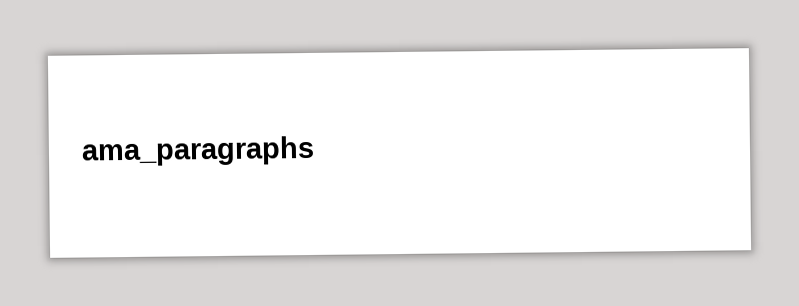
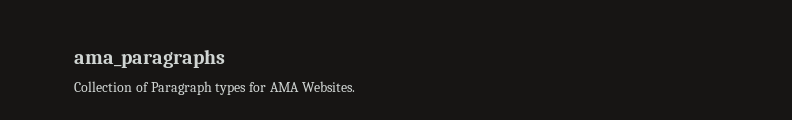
+ Collection of Paragraph types for AMA Websites.

